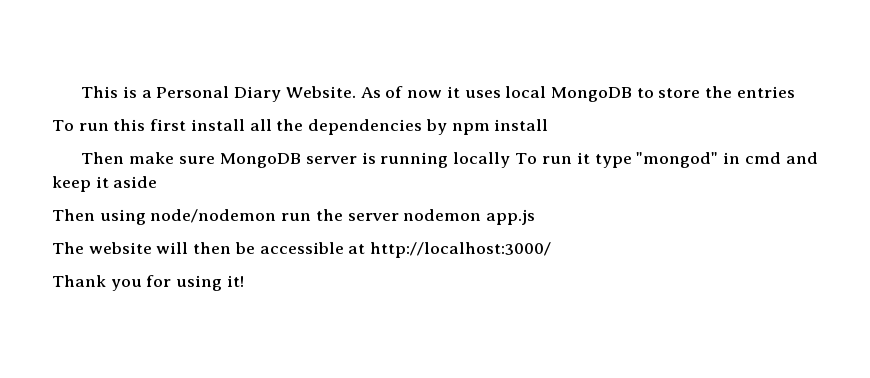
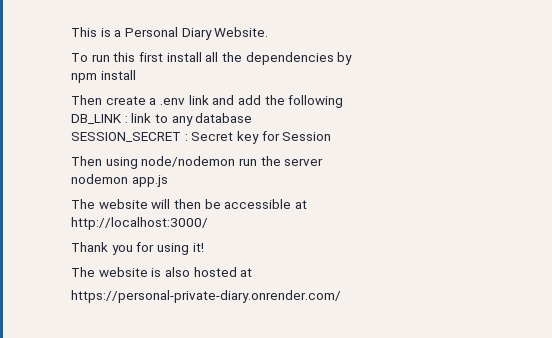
- As of now it uses local MongoDB to store the entries
- To run this first install all the dependencies by npm install
+ To run this first install all the dependencies by
+ npm install
- Then make sure MongoDB server is running locally To run it type "mongod" in cmd and keep it aside
+ Then create a .env link and add the following
+ DB_LINK : link to any database
+ SESSION_SECRET : Secret key for Session
- Then using node/nodemon run the server nodemon app.js
+ Then using node/nodemon run the server
+ nodemon app.js
- The website will then be accessible at http://localhost:3000/
+ The website will then be accessible at
+ http://localhost:3000/
+ The website is also hosted at
+ https://personal-private-diary.onrender.com/

